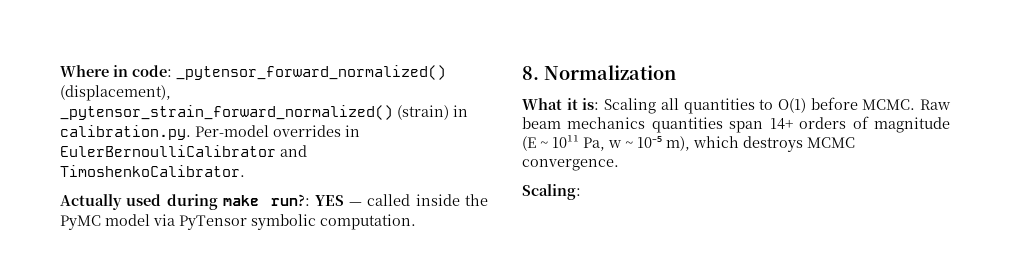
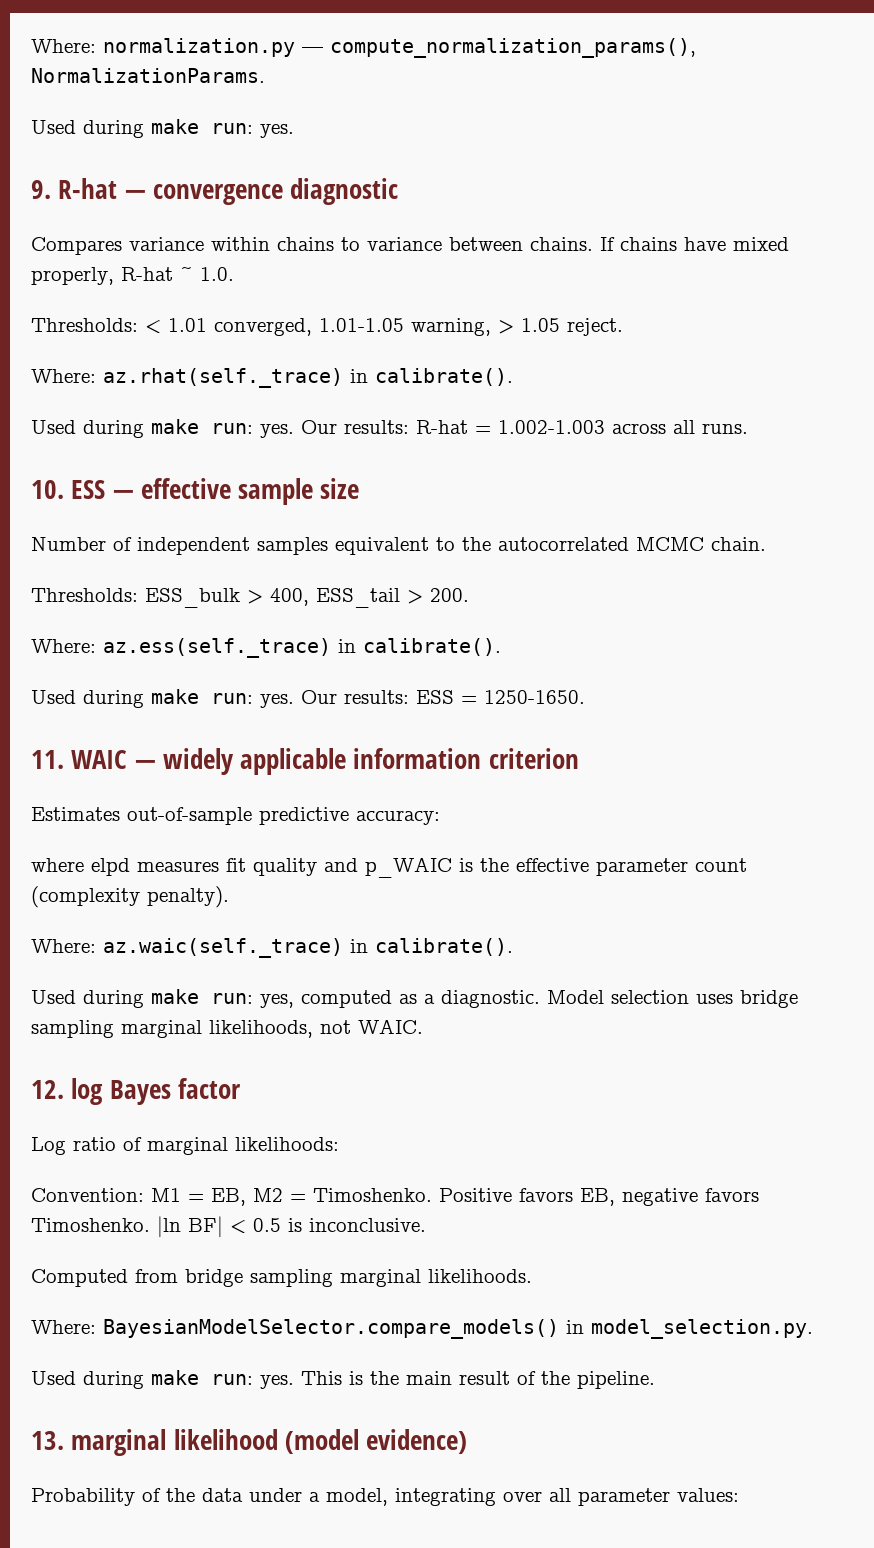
- Where in code: _pytensor_forward_normalized() (displacement), _pytensor_strain_forward_normalized() (strain) in calibration.py. Per-model overrides in EulerBernoulliCalibrator and TimoshenkoCalibrator.
- Actually used during make run?: YES — called inside the PyMC model via PyTensor symbolic computation.
- 8. Normalization
- What it is: Scaling all quantities to O(1) before MCMC. Raw beam mechanics quantities span 14+ orders of magnitude (E ~ 10¹¹ Pa, w ~ 10⁻⁵ m), which destroys MCMC convergence.
- Scaling:
+ Where: normalization.py — compute_normalization_params(), NormalizationParams.
+ Used during make run: yes.
+ 9. R-hat — convergence diagnostic
+ Compares variance within chains to variance between chains. If chains have mixed properly, R-hat ~ 1.0.
+ Thresholds: < 1.01 converged, 1.01-1.05 warning, > 1.05 reject.
+ Where: az.rhat(self._trace) in calibrate().
+ Used during make run: yes. Our results: R-hat = 1.002-1.003 across all runs.
+ 10. ESS — effective sample size
+ Number of independent samples equivalent to the autocorrelated MCMC chain.
+ Thresholds: ESS_bulk > 400, ESS_tail > 200.
+ Where: az.ess(self._trace) in calibrate().
+ Used during make run: yes. Our results: ESS = 1250-1650.
+ 11. WAIC — widely applicable information criterion
+ Estimates out-of-sample predictive accuracy:
+ where elpd measures fit quality and p_WAIC is the effective parameter count (complexity penalty).
+ Where: az.waic(self._trace) in calibrate().
+ Used during make run: yes, computed as a diagnostic. Model selection uses bridge sampling marginal likelihoods, not WAIC.
+ 12. log Bayes factor
+ Log ratio of marginal likelihoods:
+ Convention: M1 = EB, M2 = Timoshenko. Positive favors EB, negative favors Timoshenko. |ln BF| < 0.5 is inconclusive.
+ Computed from bridge sampling marginal likelihoods.
+ Where: BayesianModelSelector.compare_models() in model_selection.py.
+ Used during make run: yes. This is the main result of the pipeline.
+ 13. marginal likelihood (model evidence)
+ Probability of the data under a model, integrating over all parameter values:

